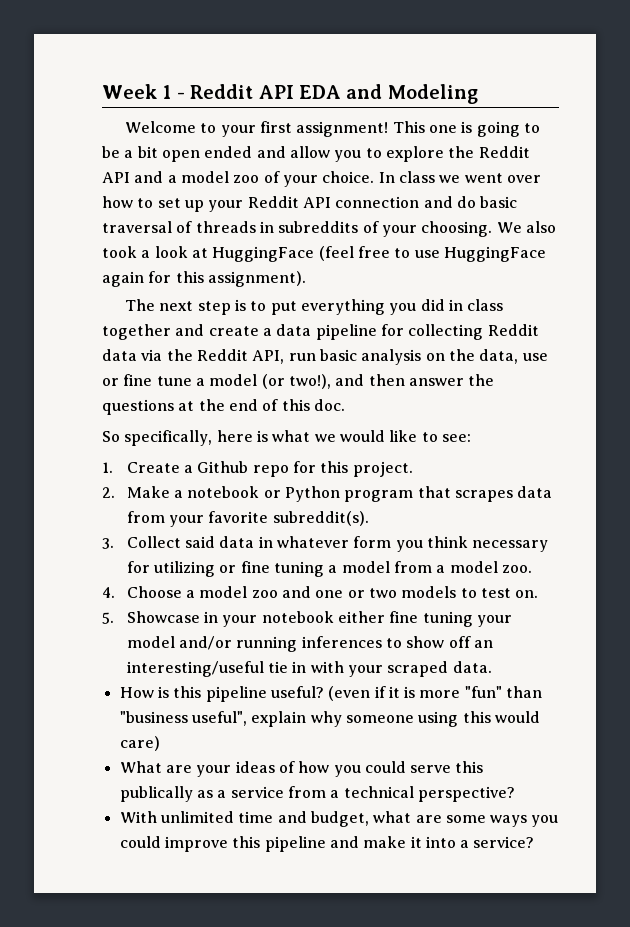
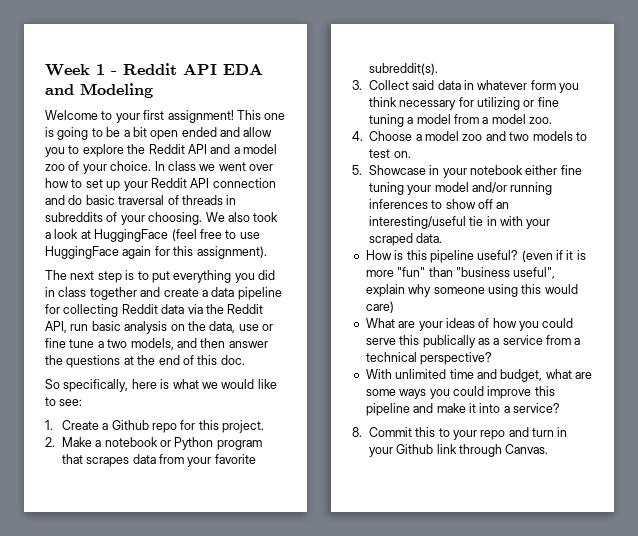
- The next step is to put everything you did in class together and create a data pipeline for collecting Reddit data via the Reddit API, run basic analysis on the data, use or fine tune a model (or two!), and then answer the questions at the end of this doc.
+ The next step is to put everything you did in class together and create a data pipeline for collecting Reddit data via the Reddit API, run basic analysis on the data, use or fine tune a two models, and then answer the questions at the end of this doc.
- 4. Choose a model zoo and one or two models to test on.
+ 4. Choose a model zoo and two models to test on.
+ 8. Commit this to your repo and turn in your Github link through Canvas.

